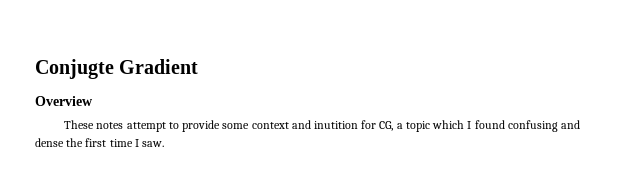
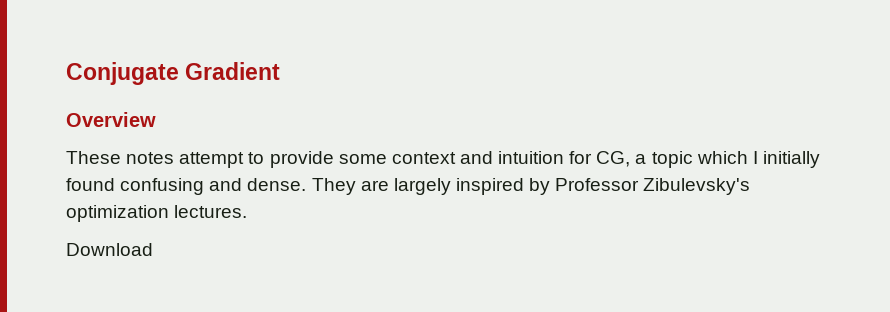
- Conjugte Gradient
+ Conjugate Gradient
- These notes attempt to provide some context and inutition for CG, a topic which I found confusing and dense the first time I saw.
+ These notes attempt to provide some context and intuition for CG, a topic which I initially found confusing and dense. They are largely inspired by Professor Zibulevsky's optimization lectures.
+ Download

